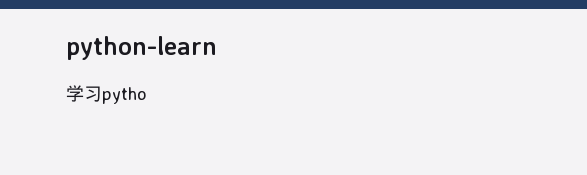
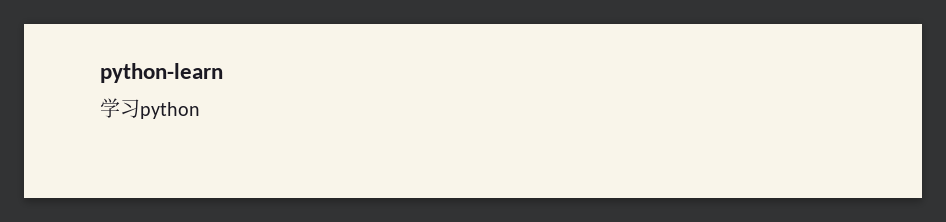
- 学习pytho
+ 学习python

